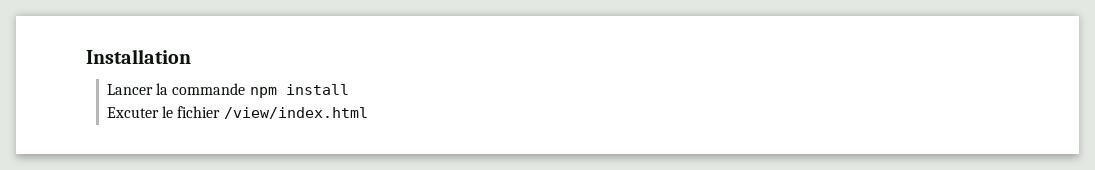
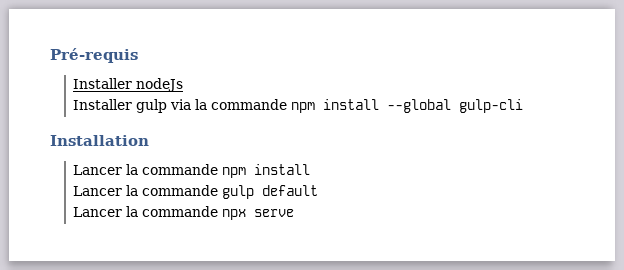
+ Pré-requis
+ Installer nodeJs
+ Installer gulp via la commande npm install --global gulp-cli
- Excuter le fichier /view/index.html
+ Lancer la commande gulp default
+ Lancer la commande npx serve

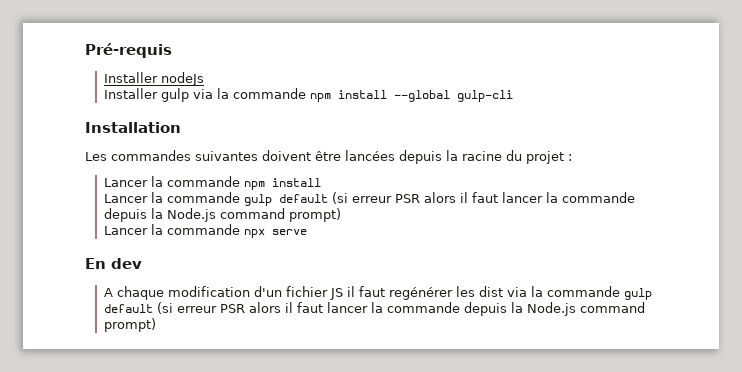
+ Les commandes suivantes doivent être lancées depuis la racine du projet :
- Lancer la commande gulp default
+ Lancer la commande gulp default (si erreur PSR alors il faut lancer la commande depuis la Node.js command prompt)
+ En dev
+ A chaque modification d'un fichier JS il faut regénérer les dist via la commande gulp default (si erreur PSR alors il faut lancer la commande depuis la Node.js command prompt)

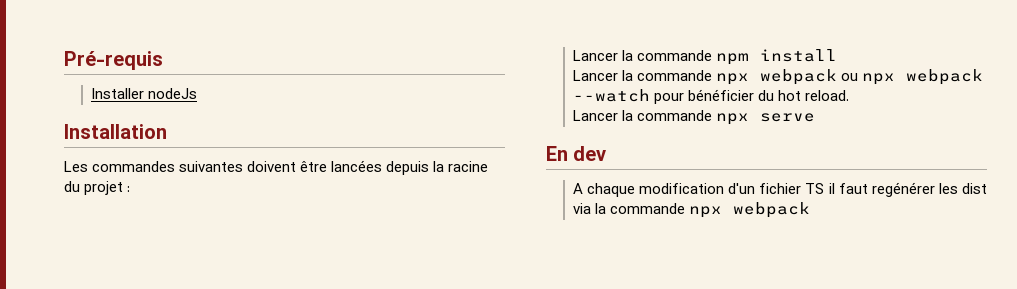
- Installer gulp via la commande npm install --global gulp-cli
- Lancer la commande gulp default (si erreur PSR alors il faut lancer la commande depuis la Node.js command prompt)
+ Lancer la commande npx webpack ou npx webpack --watch pour bénéficier du hot reload.
- A chaque modification d'un fichier JS il faut regénérer les dist via la commande gulp default (si erreur PSR alors il faut lancer la commande depuis la Node.js command prompt)
+ A chaque modification d'un fichier TS il faut regénérer les dist via la commande npx webpack

